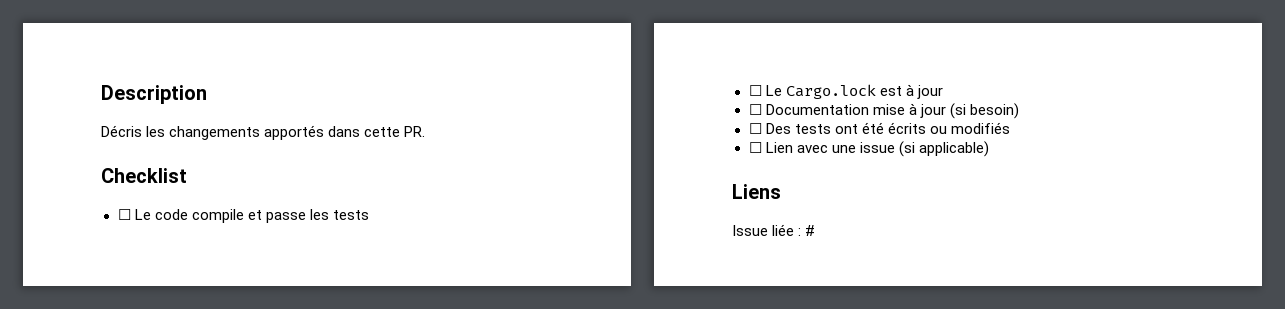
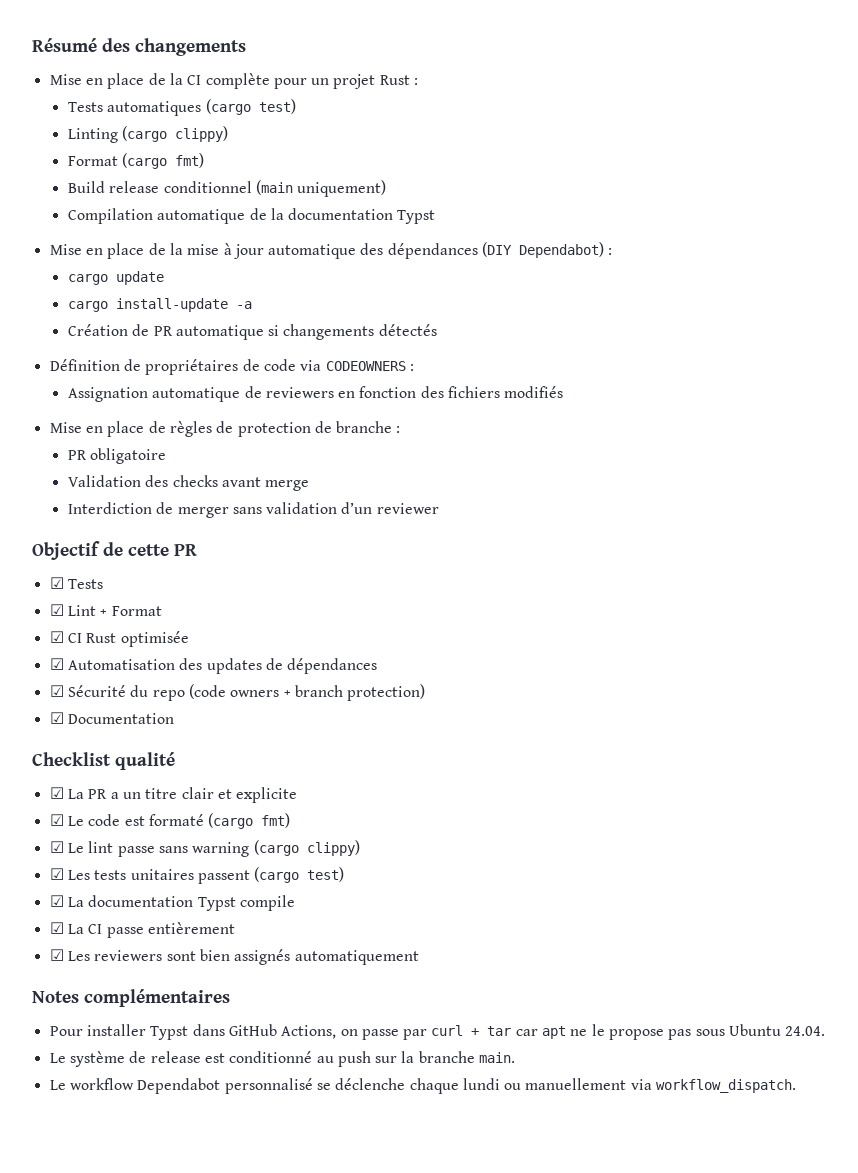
- Description
- Décris les changements apportés dans cette PR.
- Checklist
- ☐ Le code compile et passe les tests
- ☐ Le Cargo.lock est à jour
- ☐ Documentation mise à jour (si besoin)
- ☐ Des tests ont été écrits ou modifiés
- ☐ Lien avec une issue (si applicable)
- Liens
- Issue liée : #
+ Résumé des changements
+ Mise en place de la CI complète pour un projet Rust :
+ Tests automatiques (cargo test)
+ Linting (cargo clippy)
+ Format (cargo fmt)
+ Build release conditionnel (main uniquement)
+ Compilation automatique de la documentation Typst
+ Mise en place de la mise à jour automatique des dépendances (DIY Dependabot) :
+ cargo update
+ cargo install-update -a
+ Création de PR automatique si changements détectés
+ Définition de propriétaires de code via CODEOWNERS :
+ Assignation automatique de reviewers en fonction des fichiers modifiés
+ Mise en place de règles de protection de branche :
+ PR obligatoire
+ Validation des checks avant merge
+ Interdiction de merger sans validation d’un reviewer
+ Objectif de cette PR
+ ☑ Tests
+ ☑ Lint + Format
+ ☑ CI Rust optimisée
+ ☑ Automatisation des updates de dépendances
+ ☑ Sécurité du repo (code owners + branch protection)
+ ☑ Documentation
+ Checklist qualité
+ ☑ La PR a un titre clair et explicite
+ ☑ Le code est formaté (cargo fmt)
+ ☑ Le lint passe sans warning (cargo clippy)
+ ☑ Les tests unitaires passent (cargo test)
+ ☑ La documentation Typst compile
+ ☑ La CI passe entièrement
+ ☑ Les reviewers sont bien assignés automatiquement
+ Notes complémentaires
+ Pour installer Typst dans GitHub Actions, on passe par curl + tar car apt ne le propose pas sous Ubuntu 24.04.
+ Le système de release est conditionné au push sur la branche main.
+ Le workflow Dependabot personnalisé se déclenche chaque lundi ou manuellement via workflow_dispatch.

